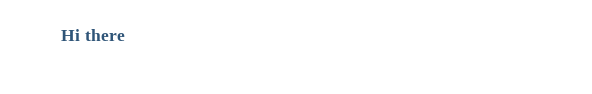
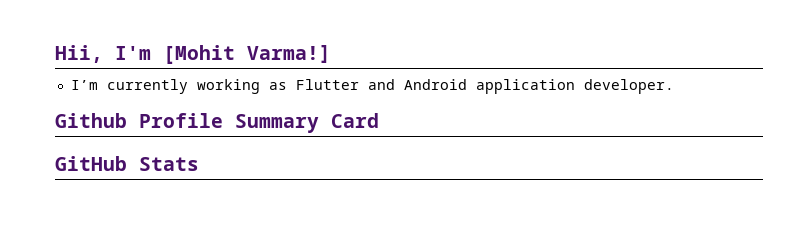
- Hi there
+ Hii, I'm [Mohit Varma!]
+ I’m currently working as Flutter and Android application developer.
+ Github Profile Summary Card
+ GitHub Stats

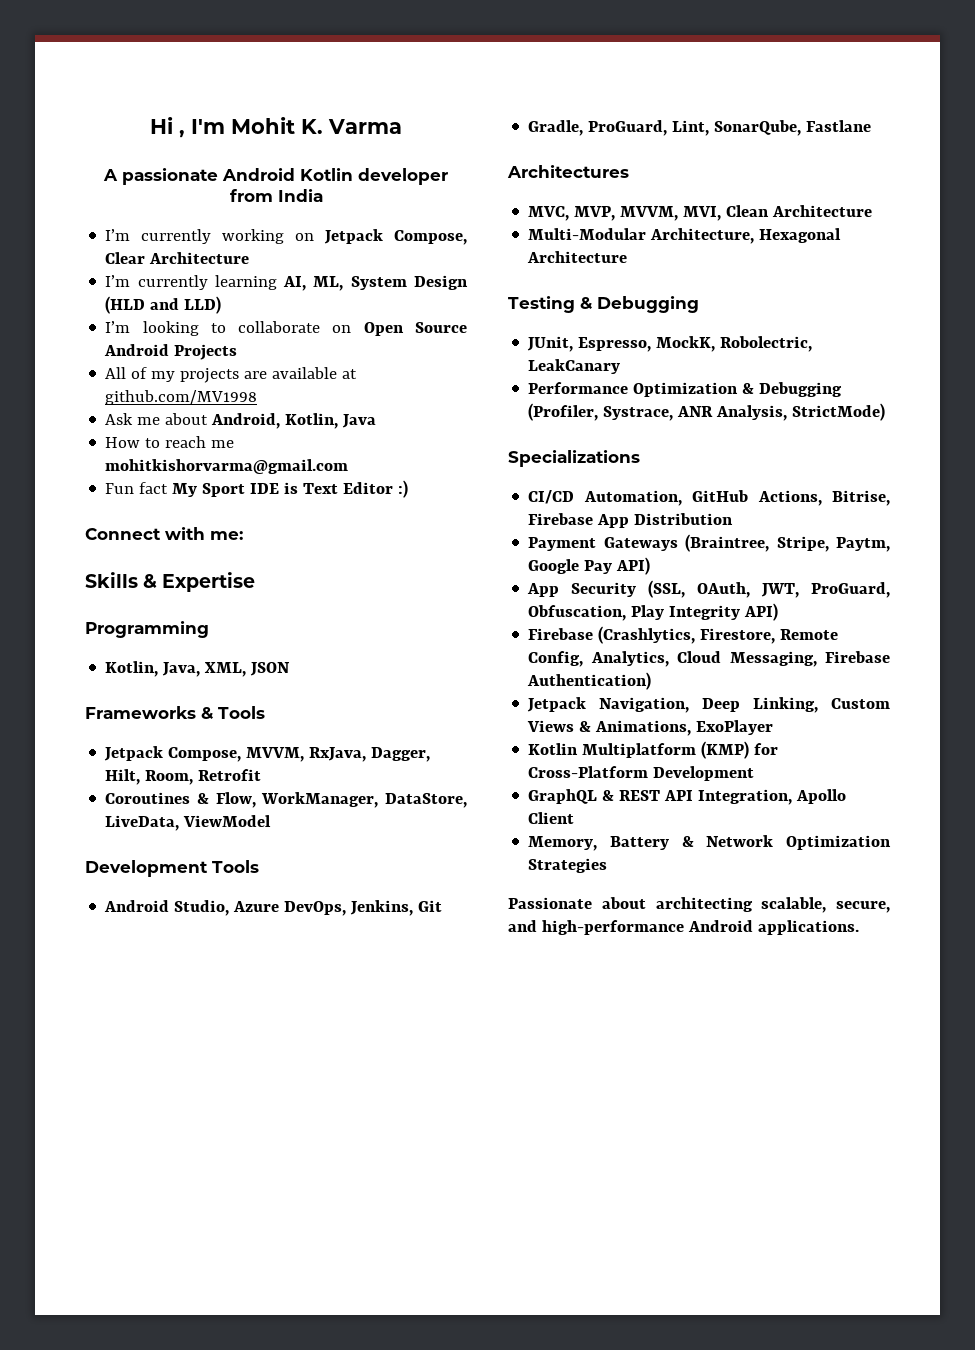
- Hii, I'm [Mohit Varma!]
- I’m currently working as Flutter and Android application developer.
- Github Profile Summary Card
- GitHub Stats
+ Hi , I'm Mohit K. Varma
+ A passionate Android Kotlin developer from India
+ I’m currently working on Jetpack Compose, Clear Architecture
+ I’m currently learning AI, ML, System Design (HLD and LLD)
+ I’m looking to collaborate on Open Source Android Projects
+ All of my projects are available at github.com/MV1998
+ Ask me about Android, Kotlin, Java
+ How to reach me mohitkishorvarma@gmail.com
+ Fun fact My Sport IDE is Text Editor :)
+ Connect with me:
+ Skills & Expertise
+ Programming
+ Kotlin, Java, XML, JSON
+ Frameworks & Tools
+ Jetpack Compose, MVVM, RxJava, Dagger, Hilt, Room, Retrofit
+ Coroutines & Flow, WorkManager, DataStore, LiveData, ViewModel
+ Development Tools
+ Android Studio, Azure DevOps, Jenkins, Git
+ Gradle, ProGuard, Lint, SonarQube, Fastlane
+ Architectures
+ MVC, MVP, MVVM, MVI, Clean Architecture
+ Multi-Modular Architecture, Hexagonal Architecture
+ Testing & Debugging
+ JUnit, Espresso, MockK, Robolectric, LeakCanary
+ Performance Optimization & Debugging (Profiler, Systrace, ANR Analysis, StrictMode)
+ Specializations
+ CI/CD Automation, GitHub Actions, Bitrise, Firebase App Distribution
+ Payment Gateways (Braintree, Stripe, Paytm, Google Pay API)
+ App Security (SSL, OAuth, JWT, ProGuard, Obfuscation, Play Integrity API)
+ Firebase (Crashlytics, Firestore, Remote Config, Analytics, Cloud Messaging, Firebase Authentication)
+ Jetpack Navigation, Deep Linking, Custom Views & Animations, ExoPlayer
+ Kotlin Multiplatform (KMP) for Cross-Platform Development
+ GraphQL & REST API Integration, Apollo Client
+ Memory, Battery & Network Optimization Strategies
+ Passionate about architecting scalable, secure, and high-performance Android applications.

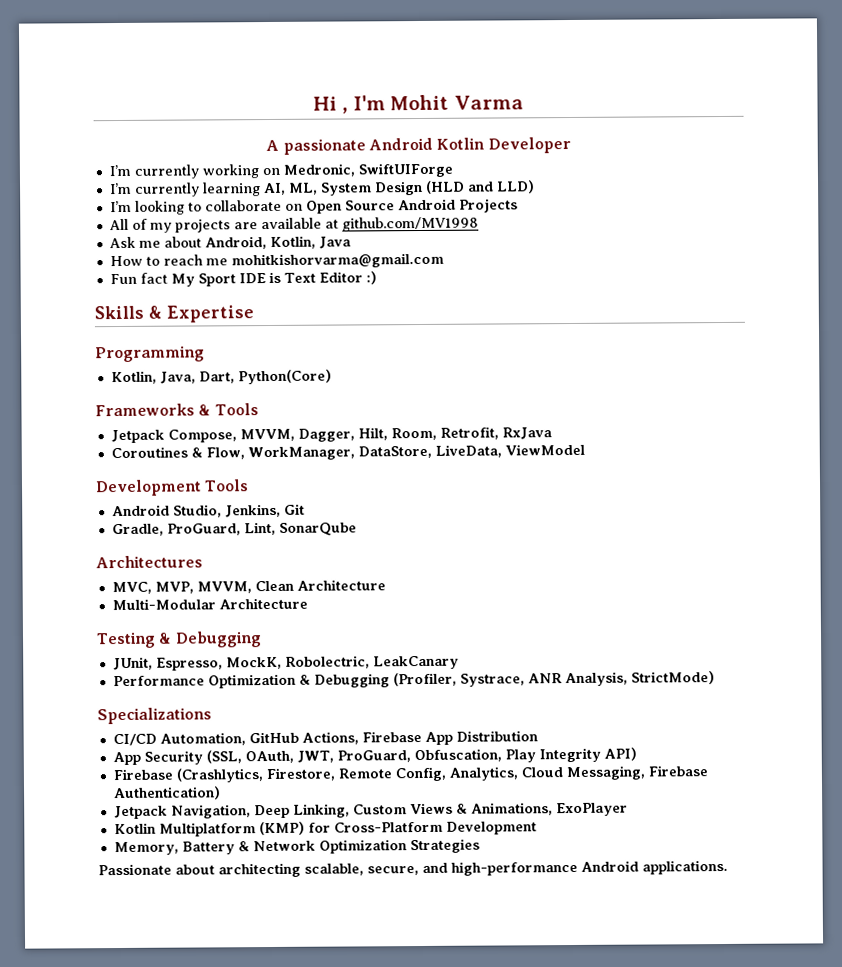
- Hi , I'm Mohit K. Varma
+ Hi , I'm Mohit Varma
- A passionate Android Kotlin developer from India
+ A passionate Android Kotlin Developer
- I’m currently working on Jetpack Compose, Clear Architecture
+ I’m currently working on Medronic, SwiftUIForge
- Connect with me:
- Kotlin, Java, XML, JSON
+ Kotlin, Java, Dart, Python(Core)
- Jetpack Compose, MVVM, RxJava, Dagger, Hilt, Room, Retrofit
+ Jetpack Compose, MVVM, Dagger, Hilt, Room, Retrofit, RxJava
- Android Studio, Azure DevOps, Jenkins, Git
+ Android Studio, Jenkins, Git
- Gradle, ProGuard, Lint, SonarQube, Fastlane
+ Gradle, ProGuard, Lint, SonarQube
- MVC, MVP, MVVM, MVI, Clean Architecture
+ MVC, MVP, MVVM, Clean Architecture
- Multi-Modular Architecture, Hexagonal Architecture
+ Multi-Modular Architecture
- CI/CD Automation, GitHub Actions, Bitrise, Firebase App Distribution
+ CI/CD Automation, GitHub Actions, Firebase App Distribution
- Payment Gateways (Braintree, Stripe, Paytm, Google Pay API)
- GraphQL & REST API Integration, Apollo Client

